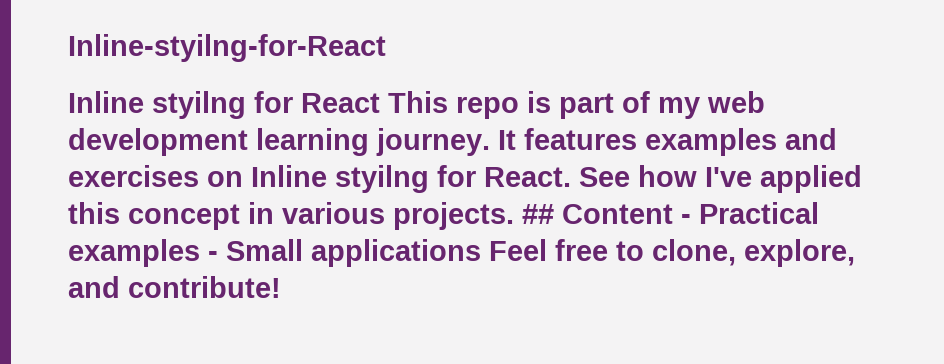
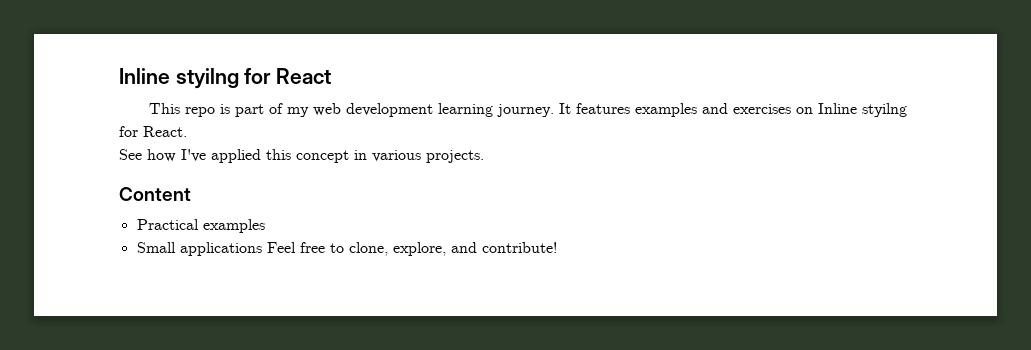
- Inline-styilng-for-React
- Inline styilng for React This repo is part of my web development learning journey.
+ Inline styilng for React
+ This repo is part of my web development learning journey.
- It features examples and exercises on Inline styilng for React. See how I've applied this concept in various projects. ## Content - Practical examples - Small applications Feel free to clone, explore, and contribute!
+ It features examples and exercises on Inline styilng for React.
+ See how I've applied this concept in various projects.
+ Content
+ Practical examples
+ Small applications Feel free to clone, explore, and contribute!

